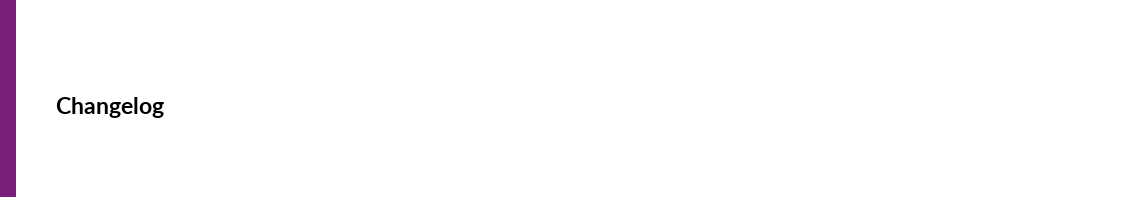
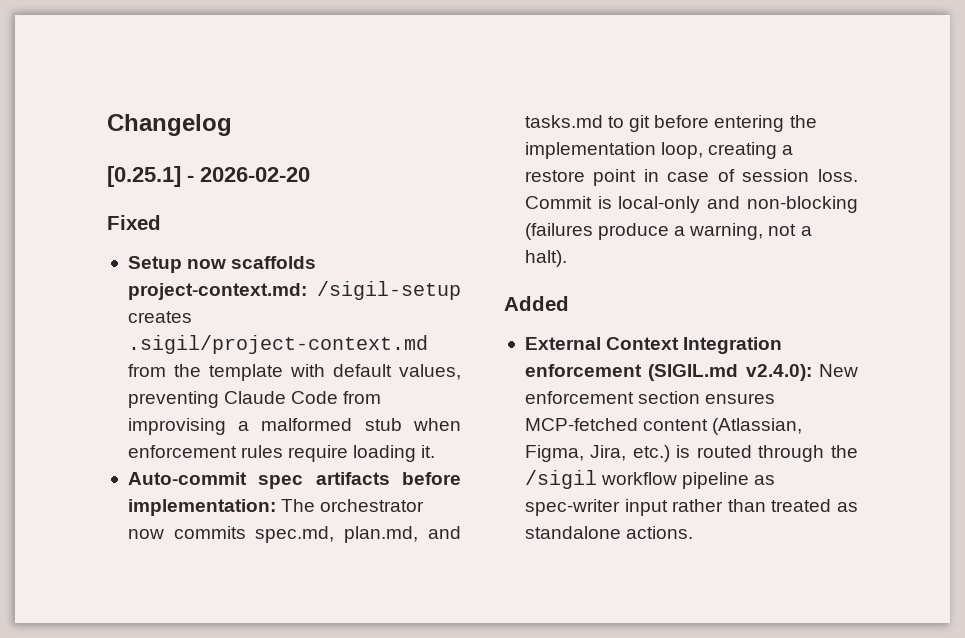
+ [0.25.1] - 2026-02-20
+ Fixed
+ Setup now scaffolds project-context.md: /sigil-setup creates .sigil/project-context.md from the template with default values, preventing Claude Code from improvising a malformed stub when enforcement rules require loading it.
+ Auto-commit spec artifacts before implementation: The orchestrator now commits spec.md, plan.md, and tasks.md to git before entering the implementation loop, creating a restore point in case of session loss. Commit is local-only and non-blocking (failures produce a warning, not a halt).
+ Added
+ External Context Integration enforcement (SIGIL.md v2.4.0): New enforcement section ensures MCP-fetched content (Atlassian, Figma, Jira, etc.) is routed through the /sigil workflow pipeline as spec-writer input rather than treated as standalone actions.

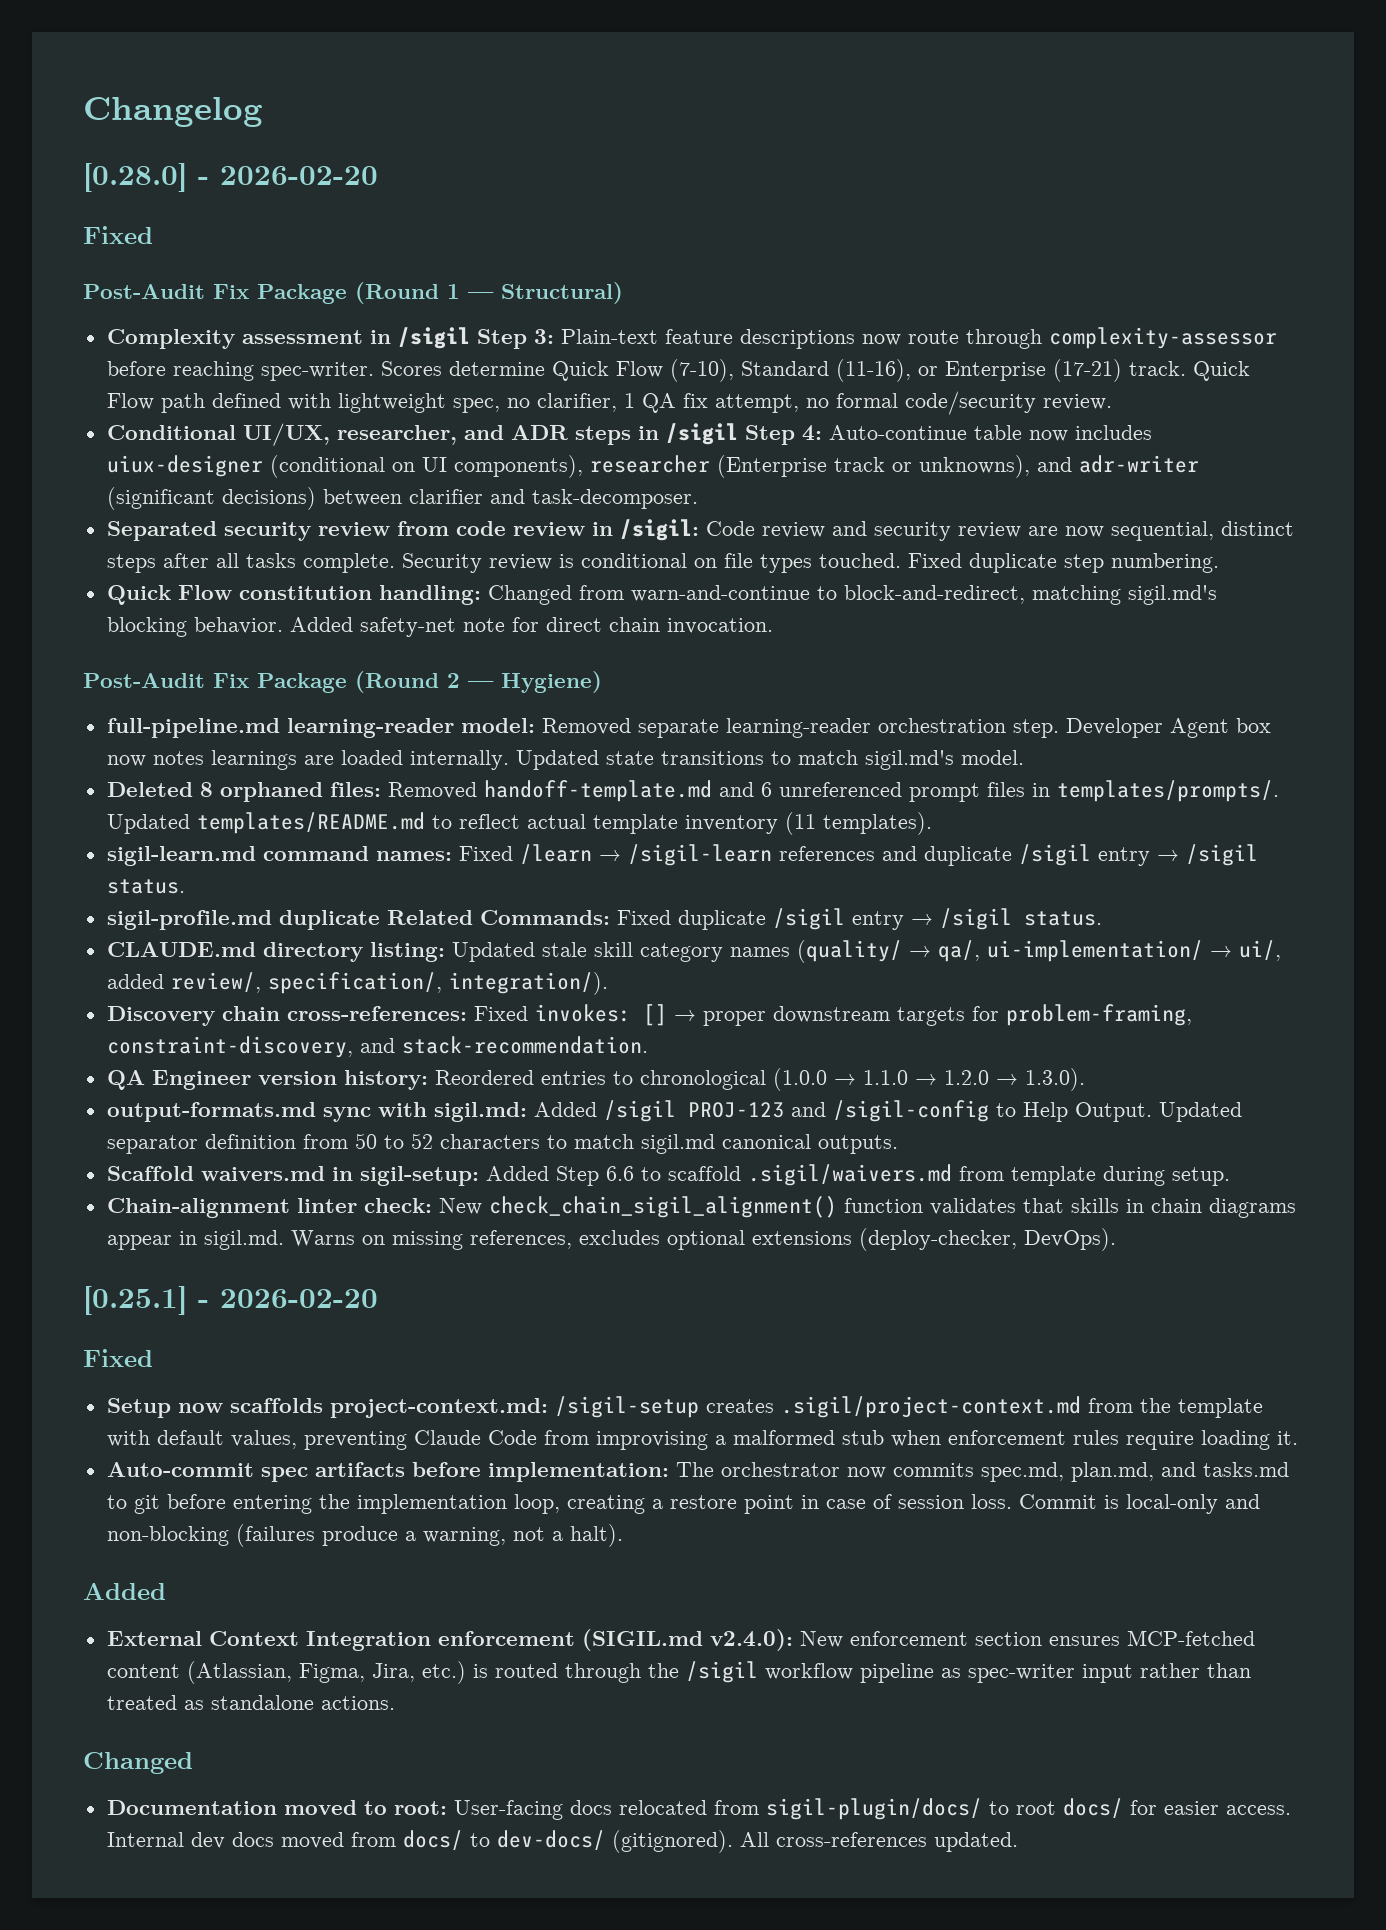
+ [0.28.0] - 2026-02-20
+ Fixed
+ Post-Audit Fix Package (Round 1 — Structural)
+ Complexity assessment in /sigil Step 3: Plain-text feature descriptions now route through complexity-assessor before reaching spec-writer. Scores determine Quick Flow (7-10), Standard (11-16), or Enterprise (17-21) track. Quick Flow path defined with lightweight spec, no clarifier, 1 QA fix attempt, no formal code/security review.
+ Conditional UI/UX, researcher, and ADR steps in /sigil Step 4: Auto-continue table now includes uiux-designer (conditional on UI components), researcher (Enterprise track or unknowns), and adr-writer (significant decisions) between clarifier and task-decomposer.
+ Separated security review from code review in /sigil: Code review and security review are now sequential, distinct steps after all tasks complete. Security review is conditional on file types touched. Fixed duplicate step numbering.
+ Quick Flow constitution handling: Changed from warn-and-continue to block-and-redirect, matching sigil.md's blocking behavior. Added safety-net note for direct chain invocation.
+ Post-Audit Fix Package (Round 2 — Hygiene)
+ full-pipeline.md learning-reader model: Removed separate learning-reader orchestration step. Developer Agent box now notes learnings are loaded internally. Updated state transitions to match sigil.md's model.
+ Deleted 8 orphaned files: Removed handoff-template.md and 6 unreferenced prompt files in templates/prompts/. Updated templates/README.md to reflect actual template inventory (11 templates).
+ sigil-learn.md command names: Fixed /learn → /sigil-learn references and duplicate /sigil entry → /sigil status.
+ sigil-profile.md duplicate Related Commands: Fixed duplicate /sigil entry → /sigil status.
+ CLAUDE.md directory listing: Updated stale skill category names (quality/ → qa/, ui-implementation/ → ui/, added review/, specification/, integration/).
+ Discovery chain cross-references: Fixed invokes: [] → proper downstream targets for problem-framing, constraint-discovery, and stack-recommendation.
+ QA Engineer version history: Reordered entries to chronological (1.0.0 → 1.1.0 → 1.2.0 → 1.3.0).
+ output-formats.md sync with sigil.md: Added /sigil PROJ-123 and /sigil-config to Help Output. Updated separator definition from 50 to 52 characters to match sigil.md canonical outputs.
+ Scaffold waivers.md in sigil-setup: Added Step 6.6 to scaffold .sigil/waivers.md from template during setup.
+ Chain-alignment linter check: New check_chain_sigil_alignment() function validates that skills in chain diagrams appear in sigil.md. Warns on missing references, excludes optional extensions (deploy-checker, DevOps).
  External Context Integration enforcement (SIGIL.md v2.4.0): New enforcement section ensures MCP-fetched content (Atlassian, Figma, Jira, etc.) is routed through the /sigil workflow pipeline as spec-writer input rather than treated as standalone actions.
+ Changed
+ Documentation moved to root: User-facing docs relocated from sigil-plugin/docs/ to root docs/ for easier access. Internal dev docs moved from docs/ to dev-docs/ (gitignored). All cross-references updated.

